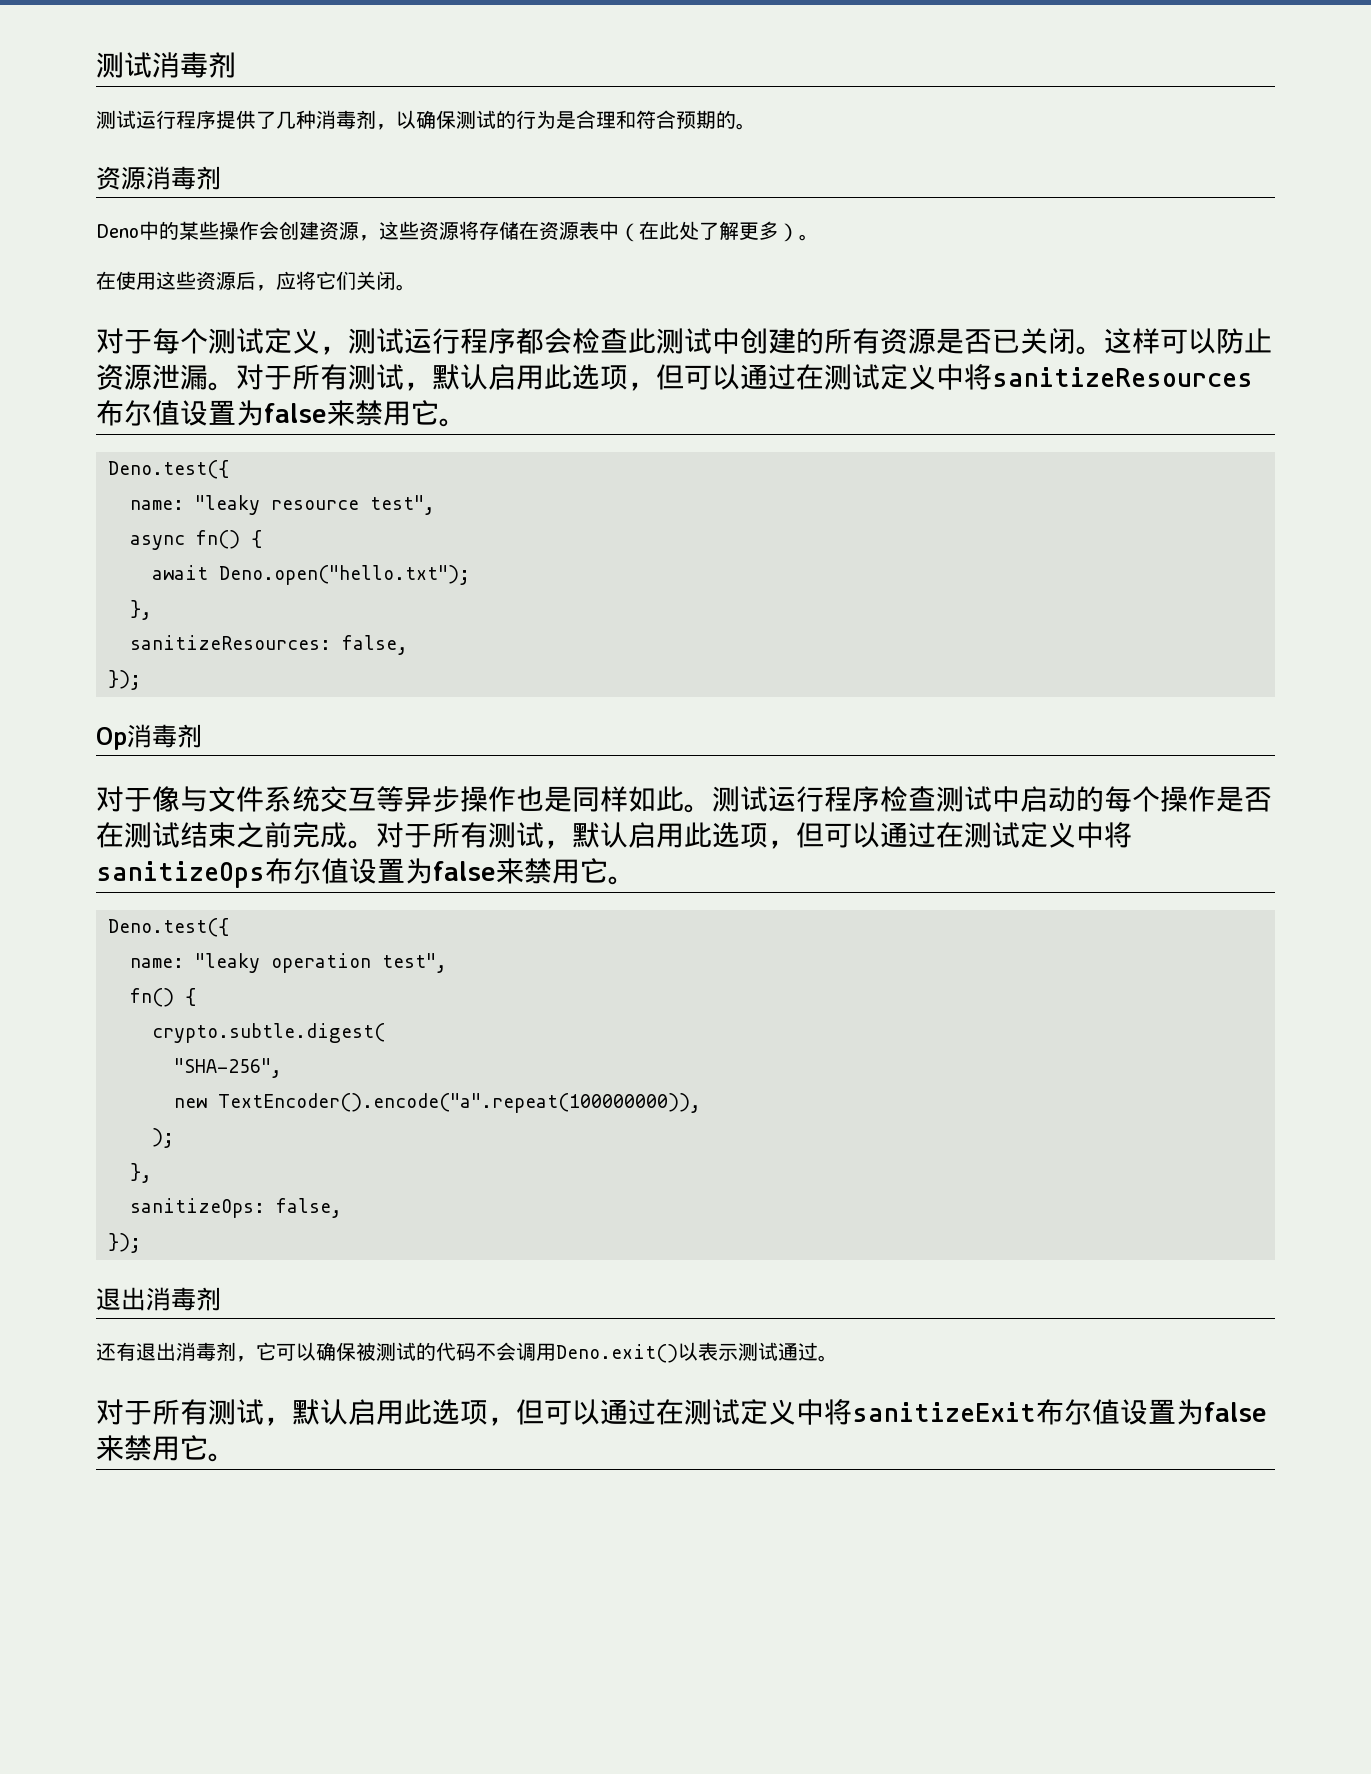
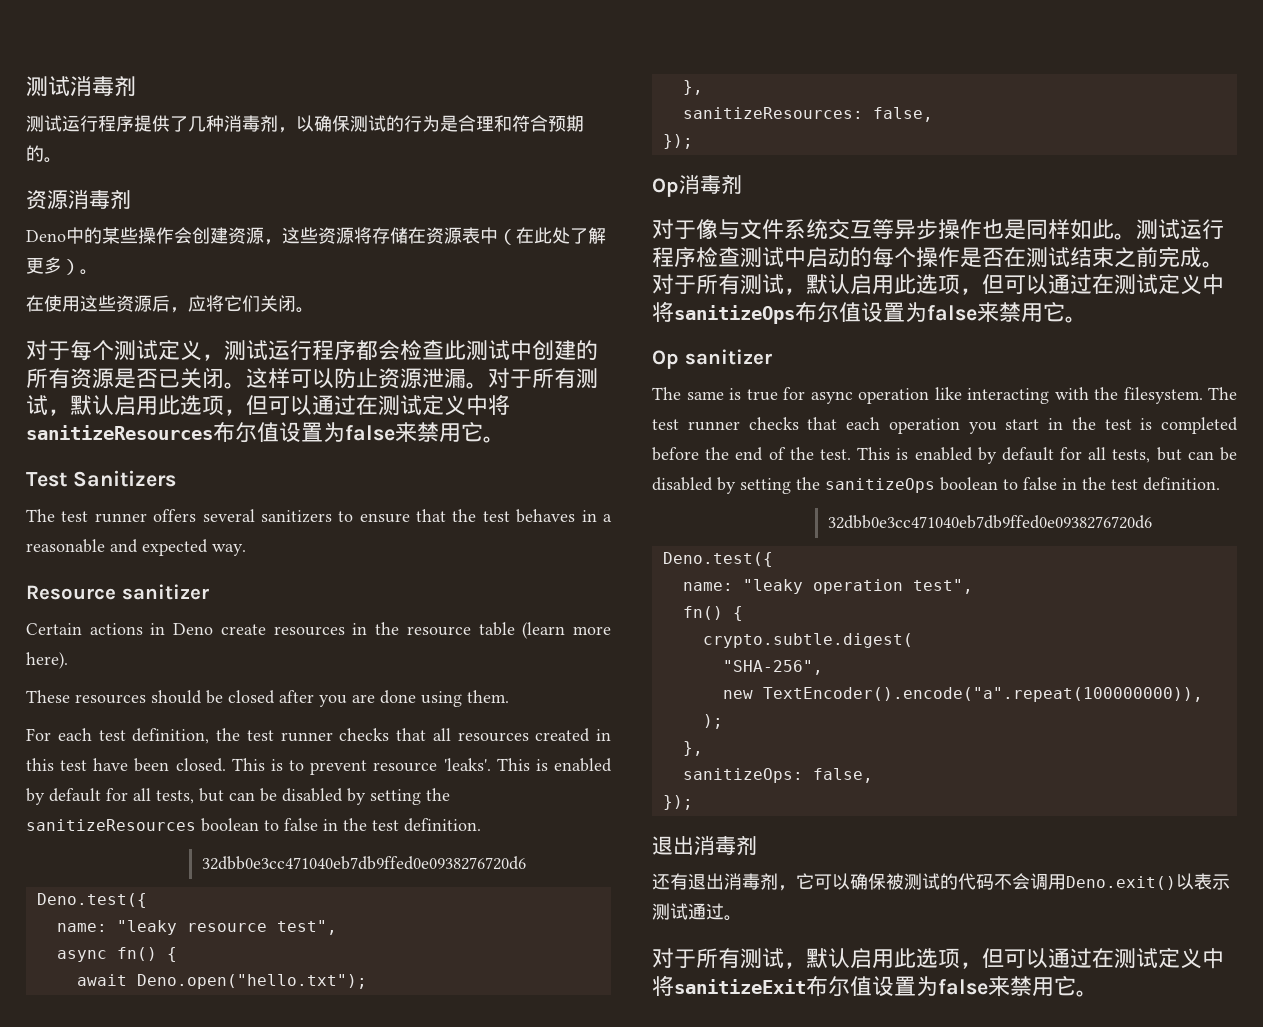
+ Test Sanitizers
+ The test runner offers several sanitizers to ensure that the test behaves in a reasonable and expected way.
+ Resource sanitizer
+ Certain actions in Deno create resources in the resource table (learn more here).
+ These resources should be closed after you are done using them.
+ For each test definition, the test runner checks that all resources created in this test have been closed. This is to prevent resource 'leaks'. This is enabled by default for all tests, but can be disabled by setting the sanitizeResources boolean to false in the test definition.
+ 32dbb0e3cc471040eb7db9ffed0e0938276720d6
+ Op sanitizer
+ The same is true for async operation like interacting with the filesystem. The test runner checks that each operation you start in the test is completed before the end of the test. This is enabled by default for all tests, but can be disabled by setting the sanitizeOps boolean to false in the test definition.
+ 32dbb0e3cc471040eb7db9ffed0e0938276720d6

